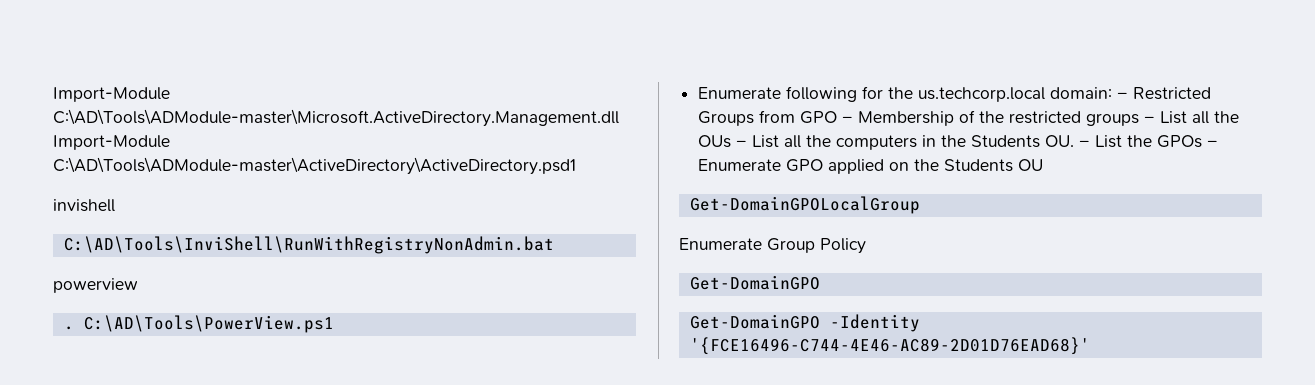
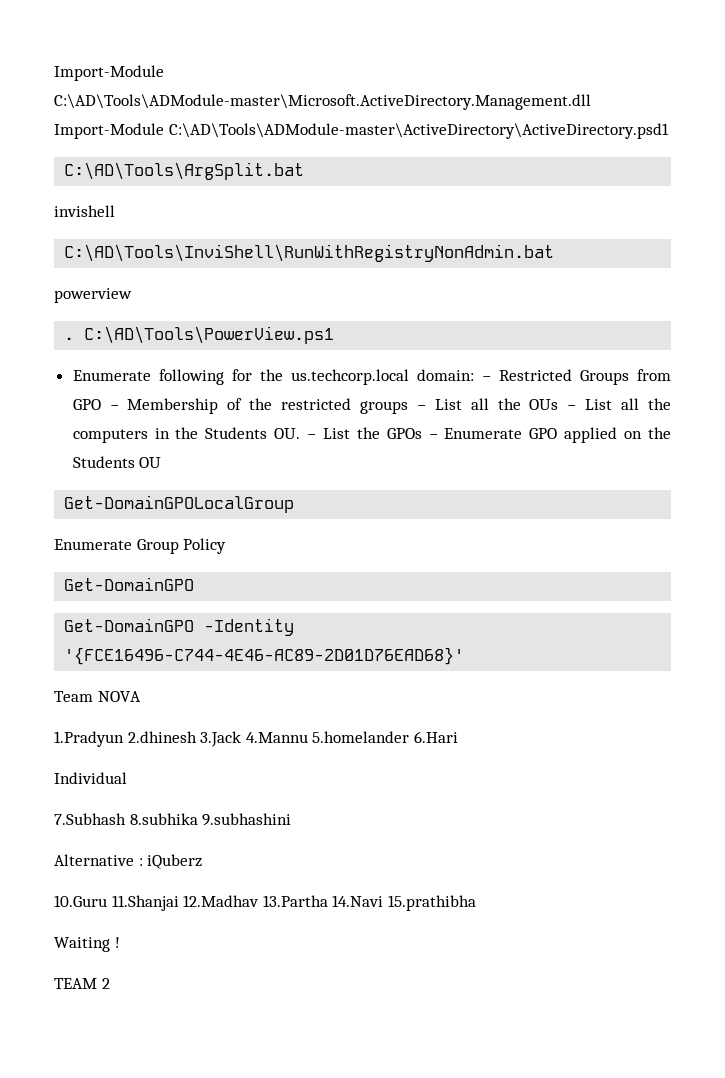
+ C:\AD\Tools\ArgSplit.bat
+ Team NOVA
+ 1.Pradyun 2.dhinesh 3.Jack 4.Mannu 5.homelander 6.Hari
+ Individual
+ 7.Subhash 8.subhika 9.subhashini
+ Alternative : iQuberz
+ 10.Guru 11.Shanjai 12.Madhav 13.Partha 14.Navi 15.prathibha
+ Waiting !
+ TEAM 2

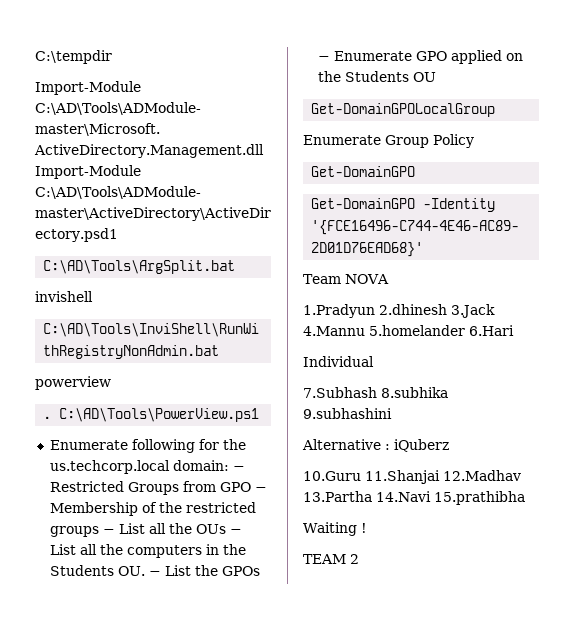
+ C:\tempdir

